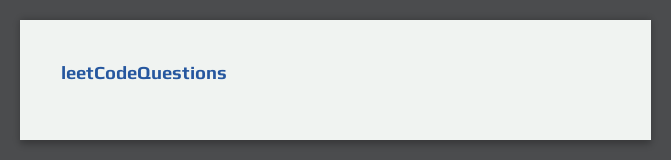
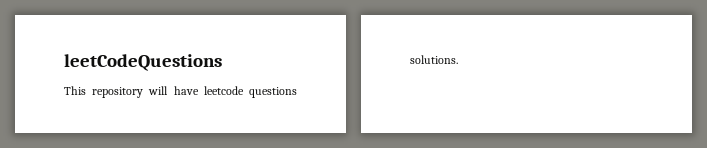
+ This repository will have leetcode questions solutions.

